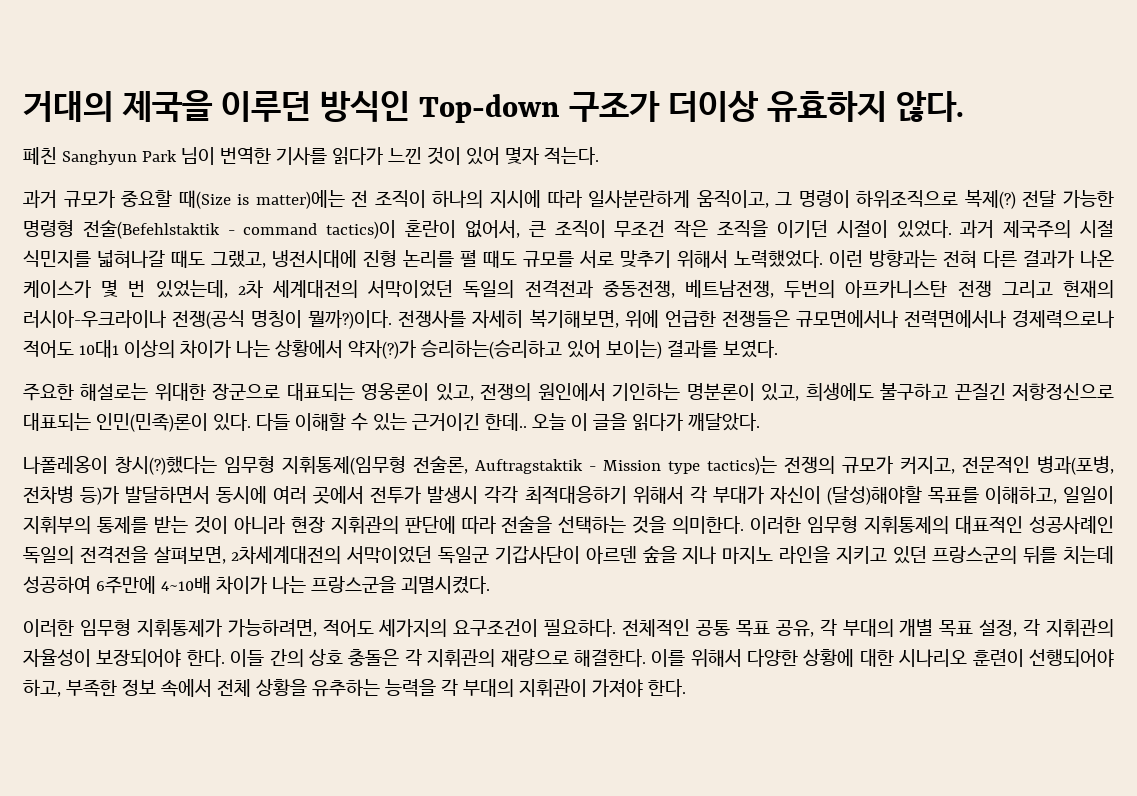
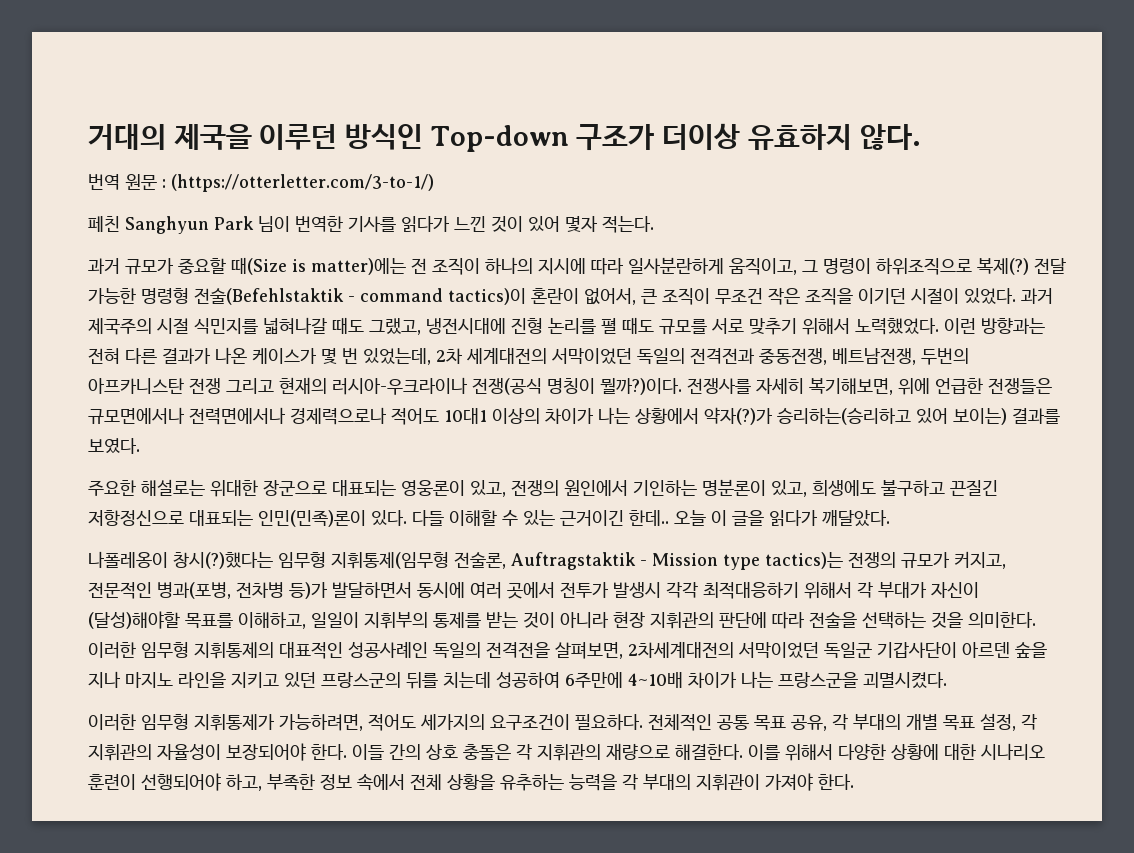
+ 번역 원문 : (https://otterletter.com/3-to-1/)

